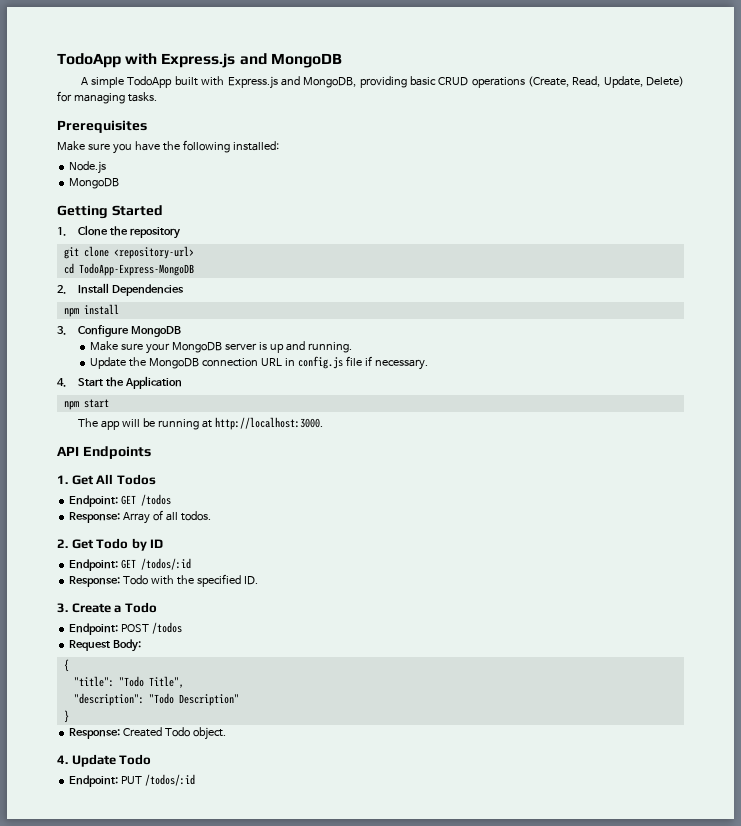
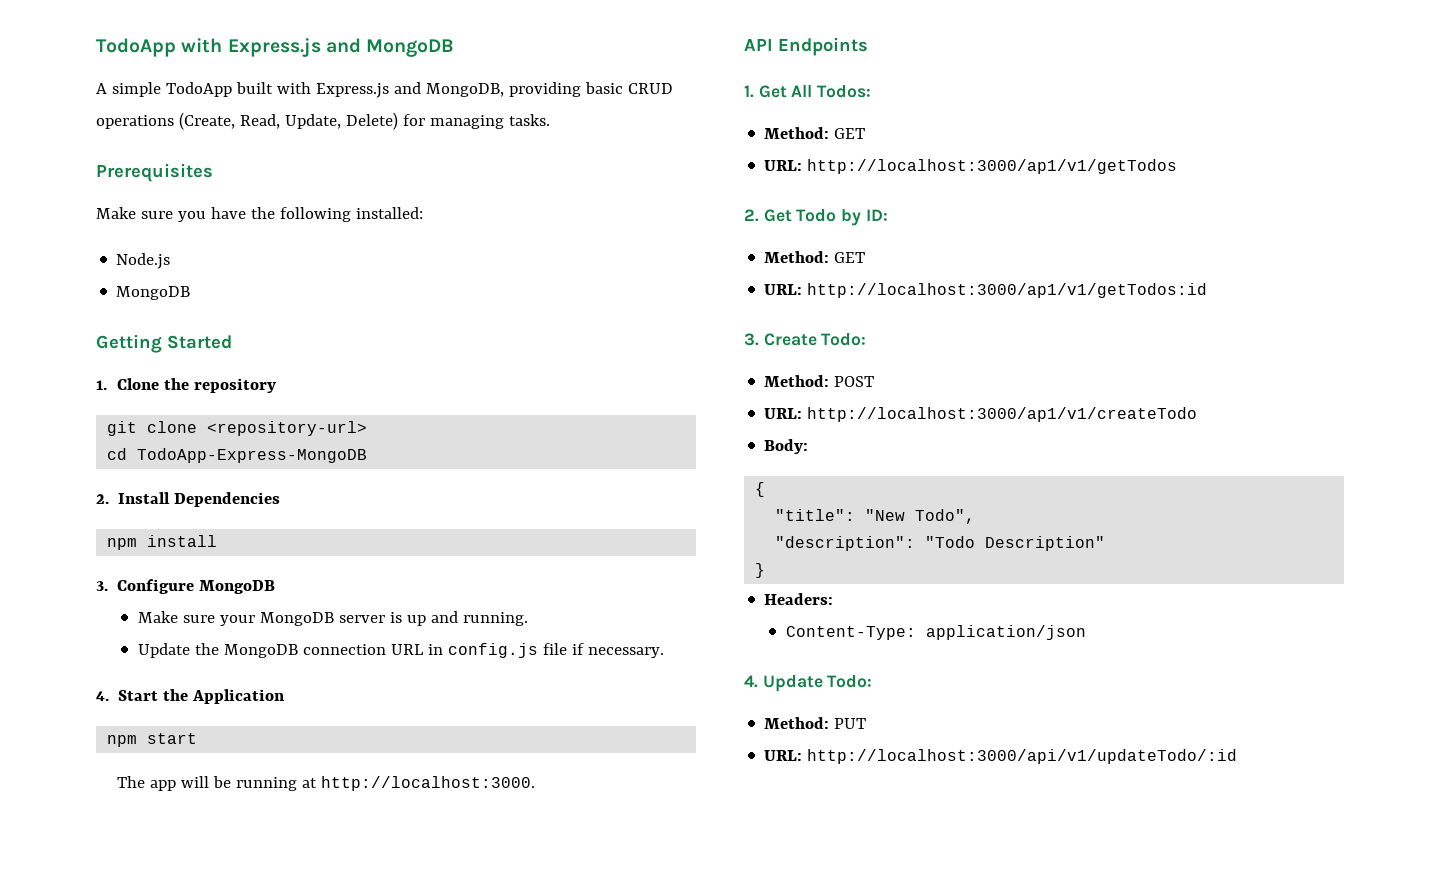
- 1. Get All Todos
- Endpoint: GET /todos
- Response: Array of all todos.
+ 1. Get All Todos:
+ Method: GET
+ URL: http://localhost:3000/ap1/v1/getTodos
- 2. Get Todo by ID
- Endpoint: GET /todos/:id
- Response: Todo with the specified ID.
+ 2. Get Todo by ID:
+ Method: GET
+ URL: http://localhost:3000/ap1/v1/getTodos:id
- 3. Create a Todo
- Endpoint: POST /todos
- Request Body:
+ 3. Create Todo:
+ Method: POST
+ URL: http://localhost:3000/ap1/v1/createTodo
+ Body:
- "title": "Todo Title",
+ "title": "New Todo",
- Response: Created Todo object.
+ Headers:
+ Content-Type: application/json
- 4. Update Todo
- Endpoint: PUT /todos/:id
+ 4. Update Todo:
+ Method: PUT
+ URL: http://localhost:3000/api/v1/updateTodo/:id

